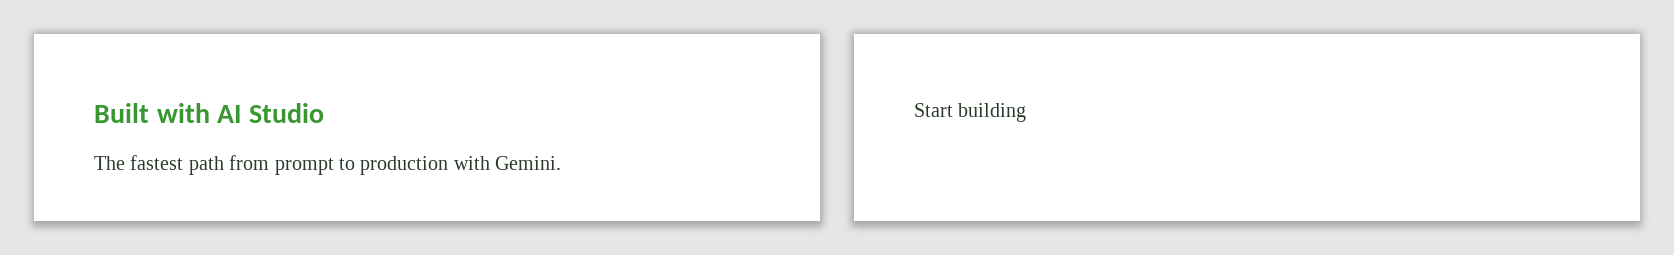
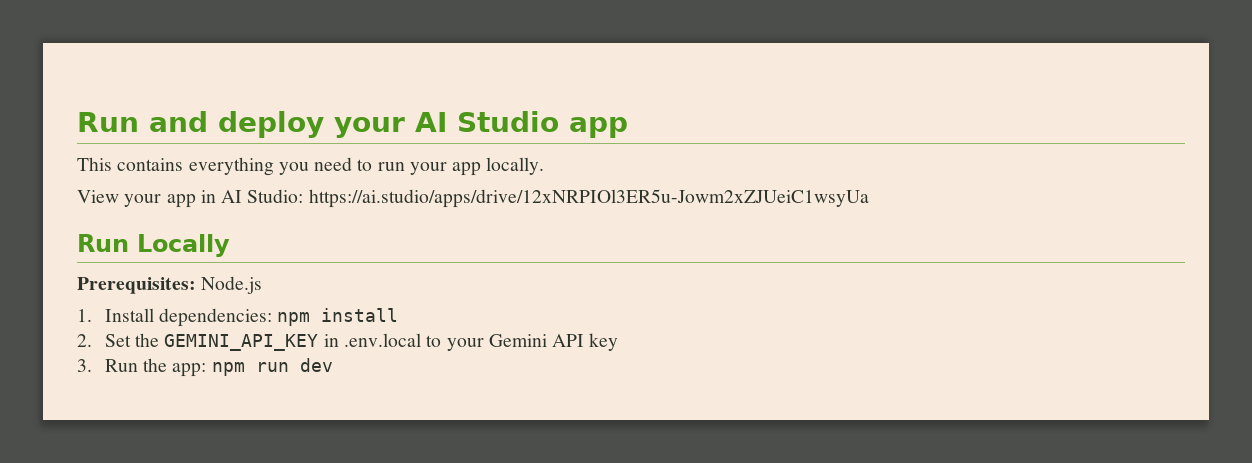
- Built with AI Studio
- The fastest path from prompt to production with Gemini.
- Start building
+ Run and deploy your AI Studio app
+ This contains everything you need to run your app locally.
+ View your app in AI Studio: https://ai.studio/apps/drive/12xNRPIOl3ER5u-Jowm2xZJUeiC1wsyUa
+ Run Locally
+ Prerequisites: Node.js
+ 1. Install dependencies: npm install
+ 2. Set the GEMINI_API_KEY in .env.local to your Gemini API key
+ 3. Run the app: npm run dev

